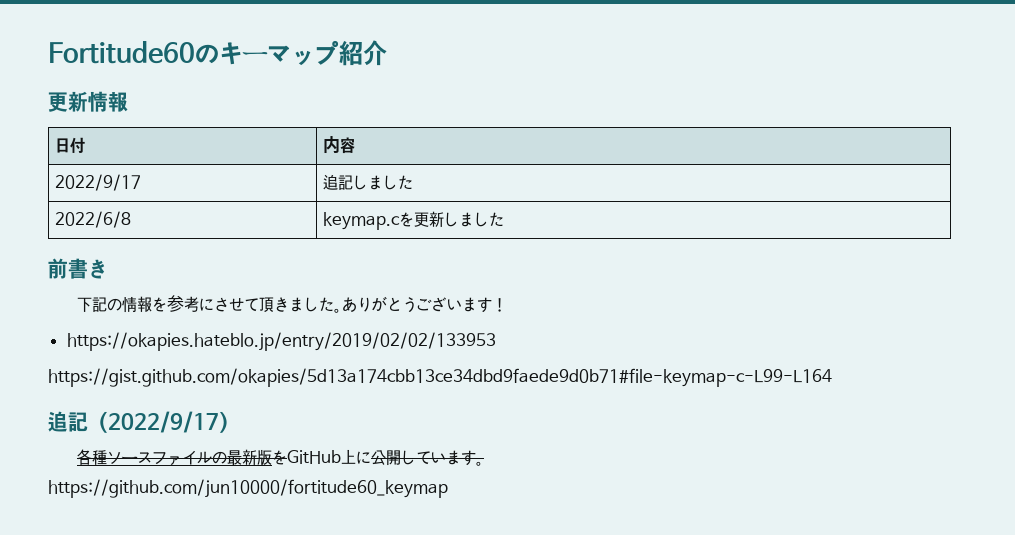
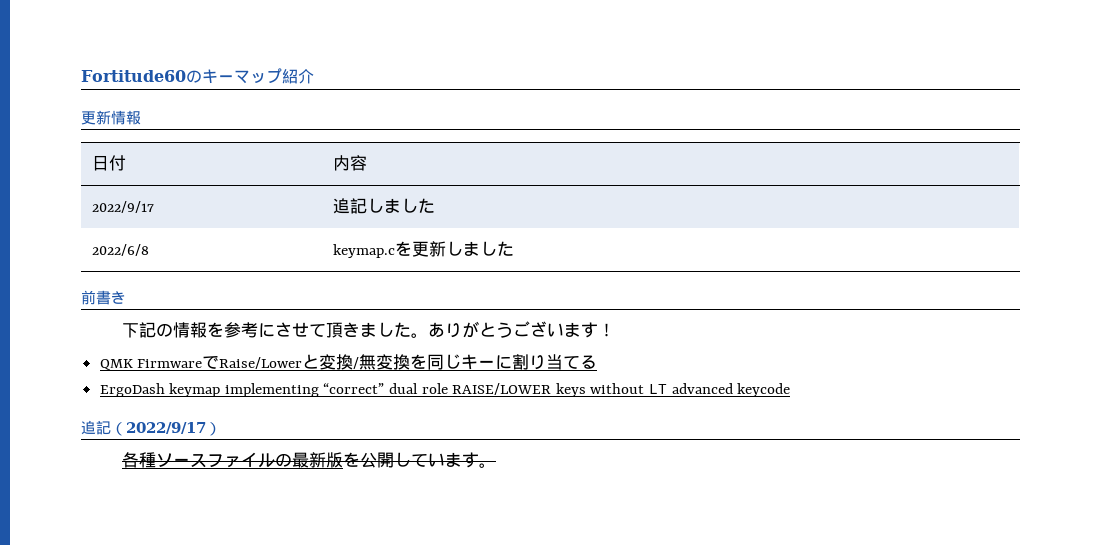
- https://okapies.hateblo.jp/entry/2019/02/02/133953
- https://gist.github.com/okapies/5d13a174cbb13ce34dbd9faede9d0b71#file-keymap-c-L99-L164
+ QMK FirmwareでRaise/Lowerと変換/無変換を同じキーに割り当てる
+ ErgoDash keymap implementing “correct” dual role RAISE/LOWER keys without LT advanced keycode
- 各種ソースファイルの最新版をGitHub上に公開しています。
+ 各種ソースファイルの最新版を公開しています。
- https://github.com/jun10000/fortitude60_keymap

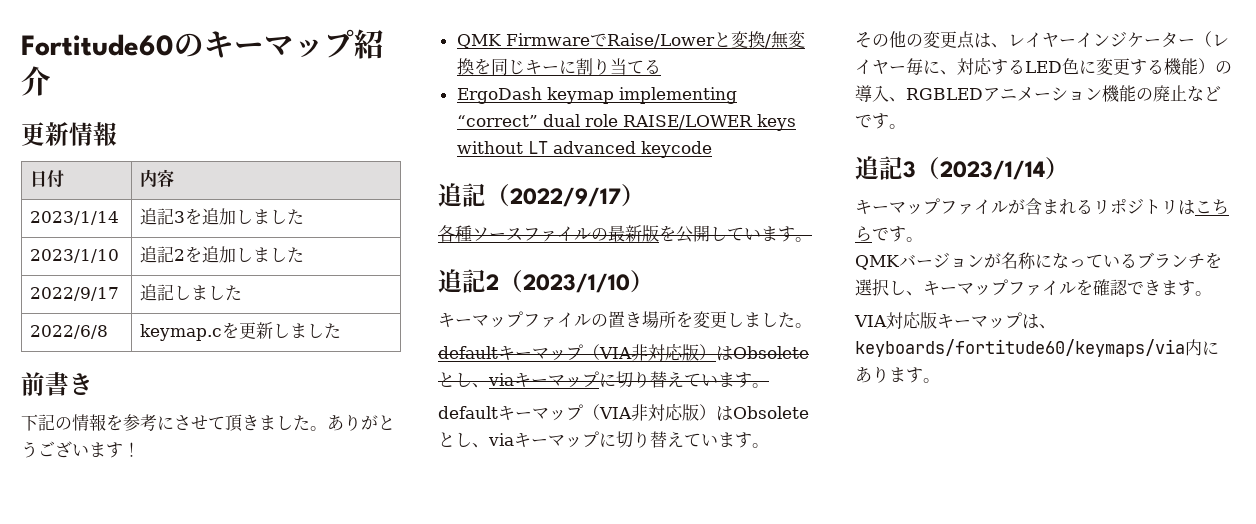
+ 2023/1/14 | 追記3を追加しました
+ 2023/1/10 | 追記2を追加しました
+ 追記2（2023/1/10）
+ キーマップファイルの置き場所を変更しました。
+ defaultキーマップ（VIA非対応版）はObsoleteとし、viaキーマップに切り替えています。
+ defaultキーマップ（VIA非対応版）はObsoleteとし、viaキーマップに切り替えています。
+ その他の変更点は、レイヤーインジケーター（レイヤー毎に、対応するLED色に変更する機能）の導入、RGBLEDアニメーション機能の廃止などです。
+ 追記3（2023/1/14）
+ キーマップファイルが含まれるリポジトリはこちらです。
+ QMKバージョンが名称になっているブランチを選択し、キーマップファイルを確認できます。
+ VIA対応版キーマップは、keyboards/fortitude60/keymaps/via内にあります。

